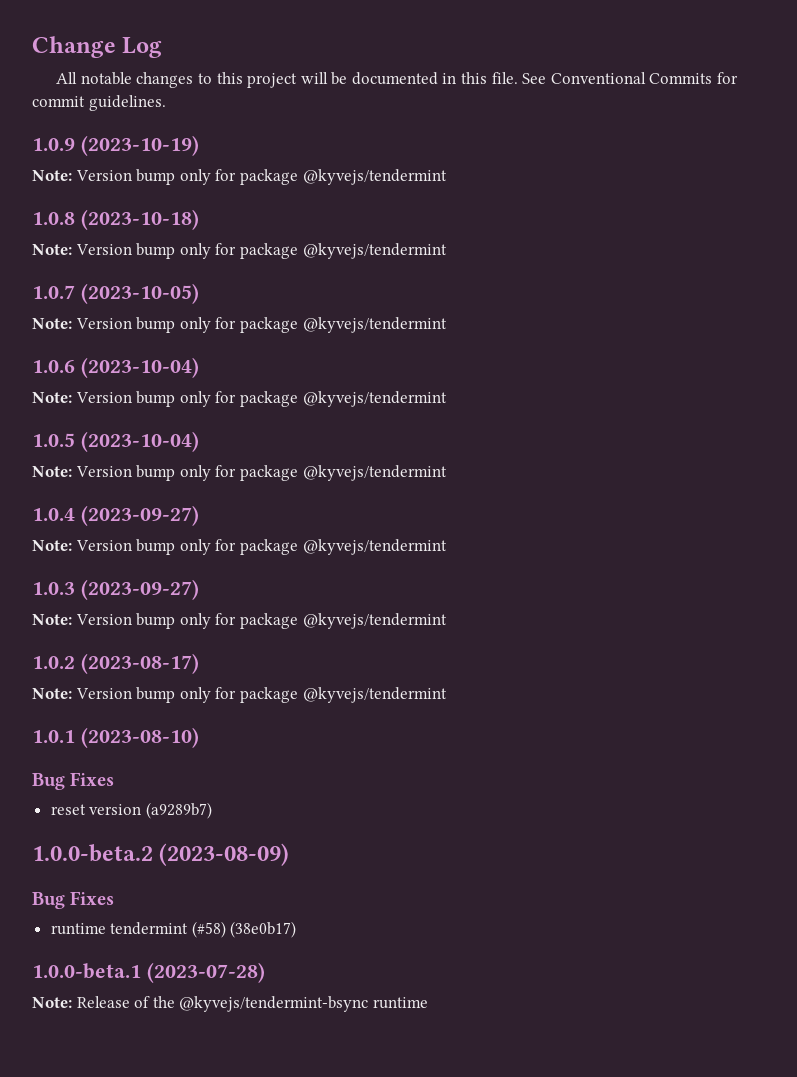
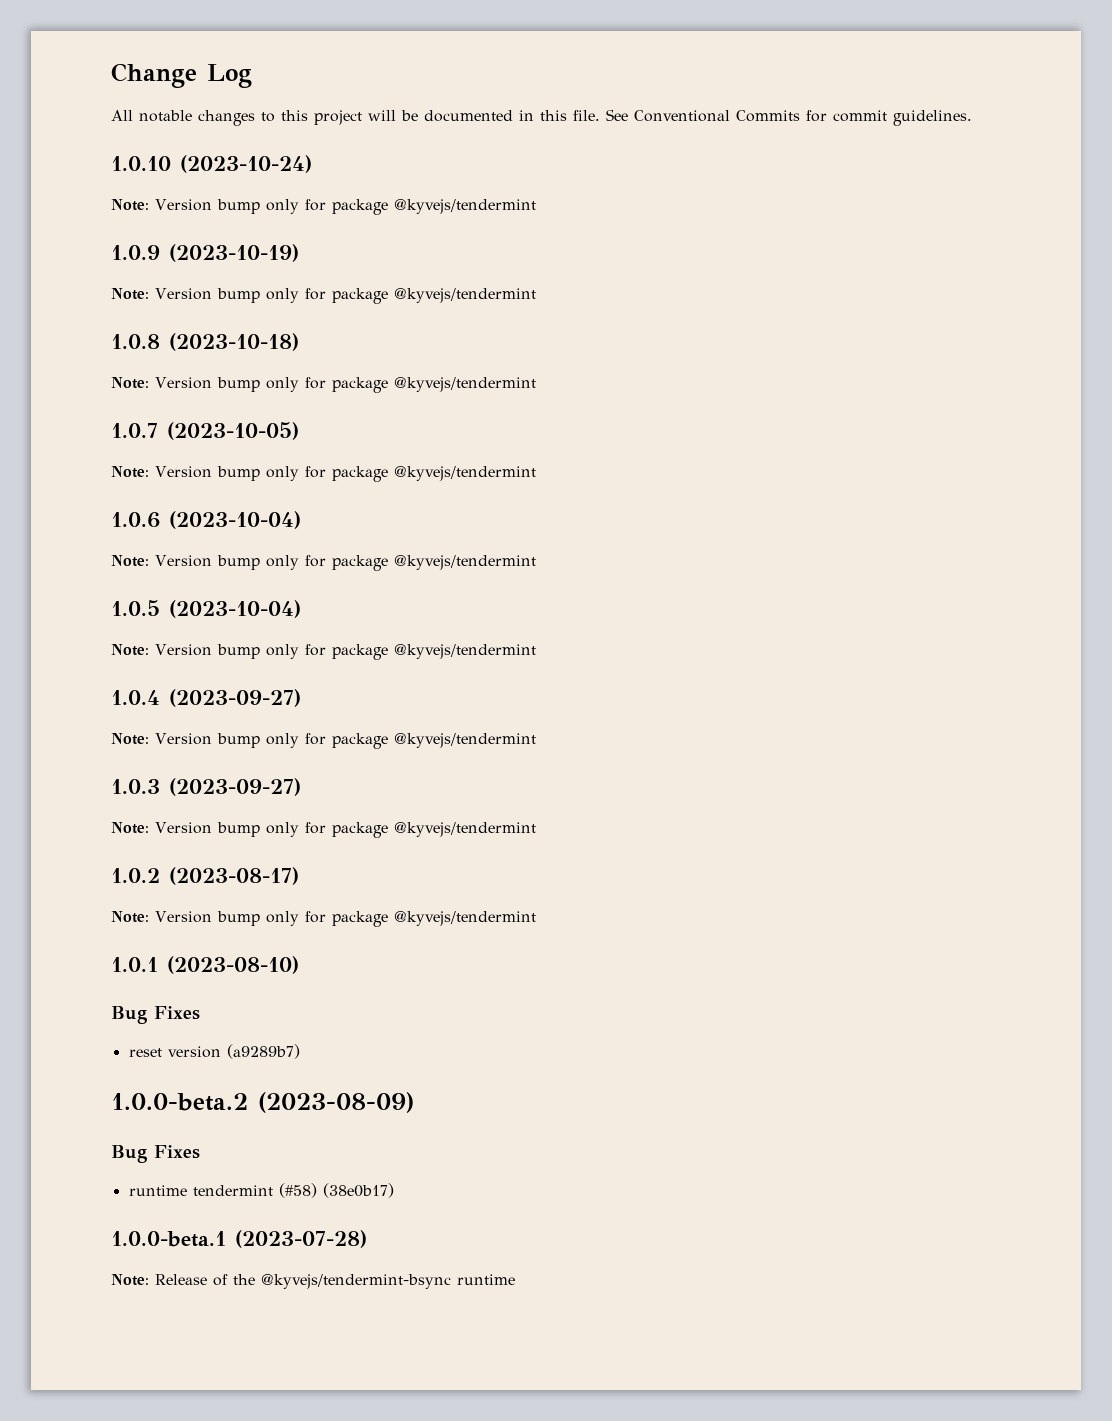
+ 1.0.10 (2023-10-24)
+ Note: Version bump only for package @kyvejs/tendermint

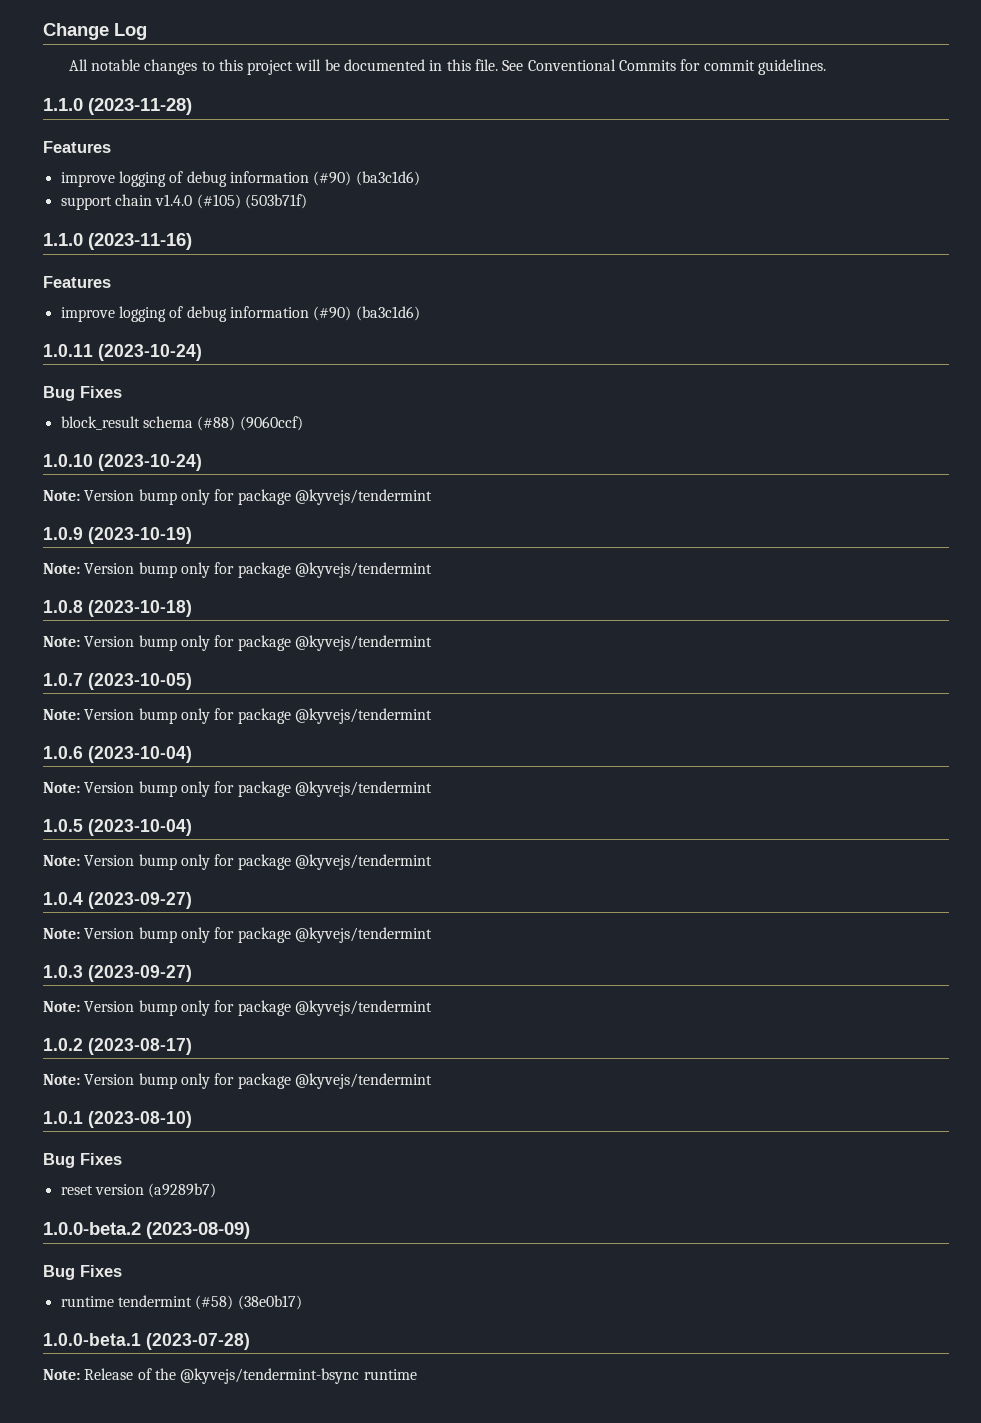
+ 1.1.0 (2023-11-28)
+ Features
+ improve logging of debug information (#90) (ba3c1d6)
+ support chain v1.4.0 (#105) (503b71f)
+ 1.1.0 (2023-11-16)
+ Features
+ improve logging of debug information (#90) (ba3c1d6)
+ 1.0.11 (2023-10-24)
+ Bug Fixes
+ block_result schema (#88) (9060ccf)

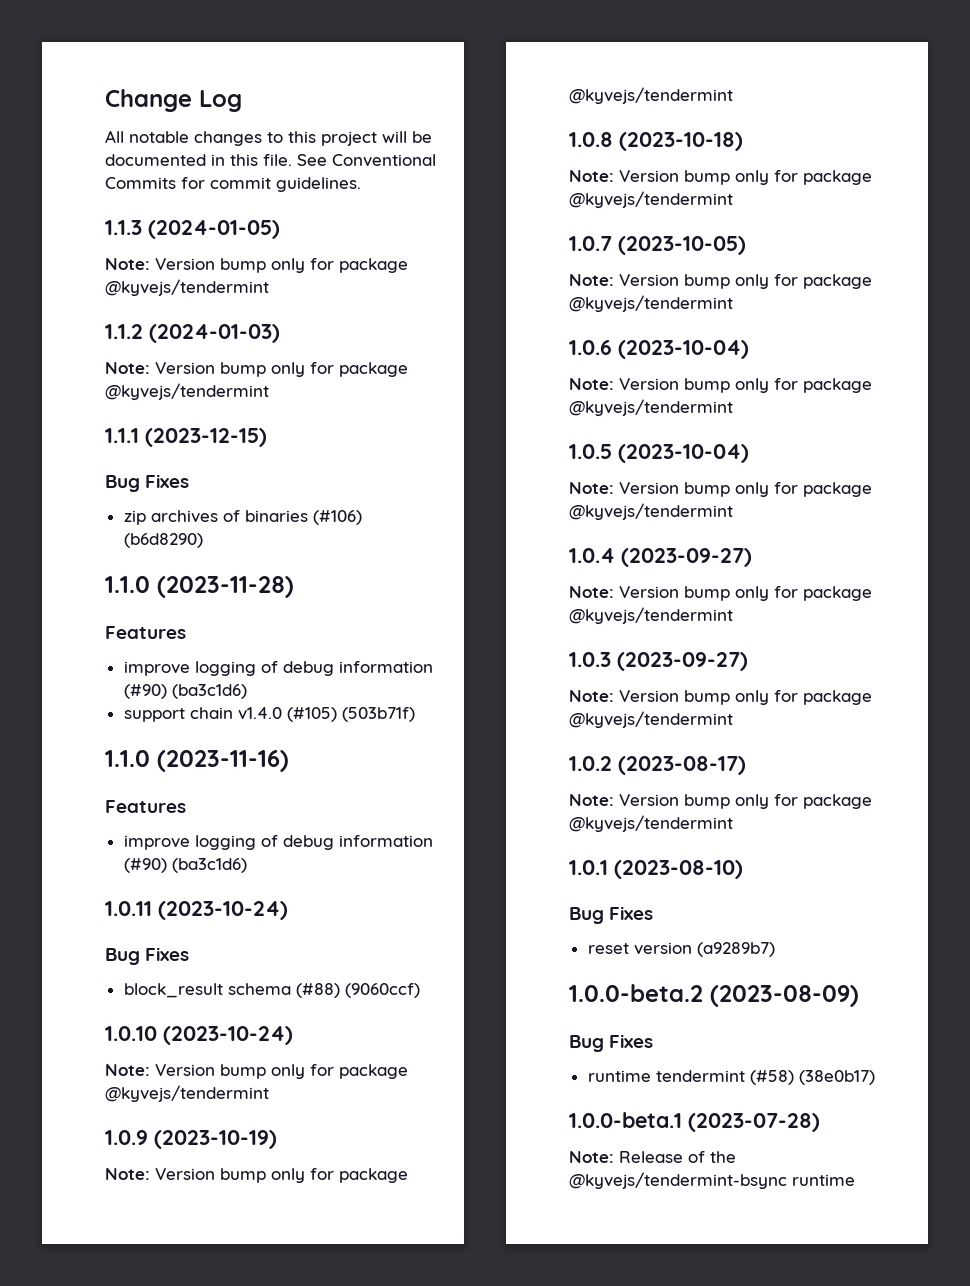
+ 1.1.3 (2024-01-05)
+ Note: Version bump only for package @kyvejs/tendermint
+ 1.1.2 (2024-01-03)
+ Note: Version bump only for package @kyvejs/tendermint
+ 1.1.1 (2023-12-15)
+ Bug Fixes
+ zip archives of binaries (#106) (b6d8290)

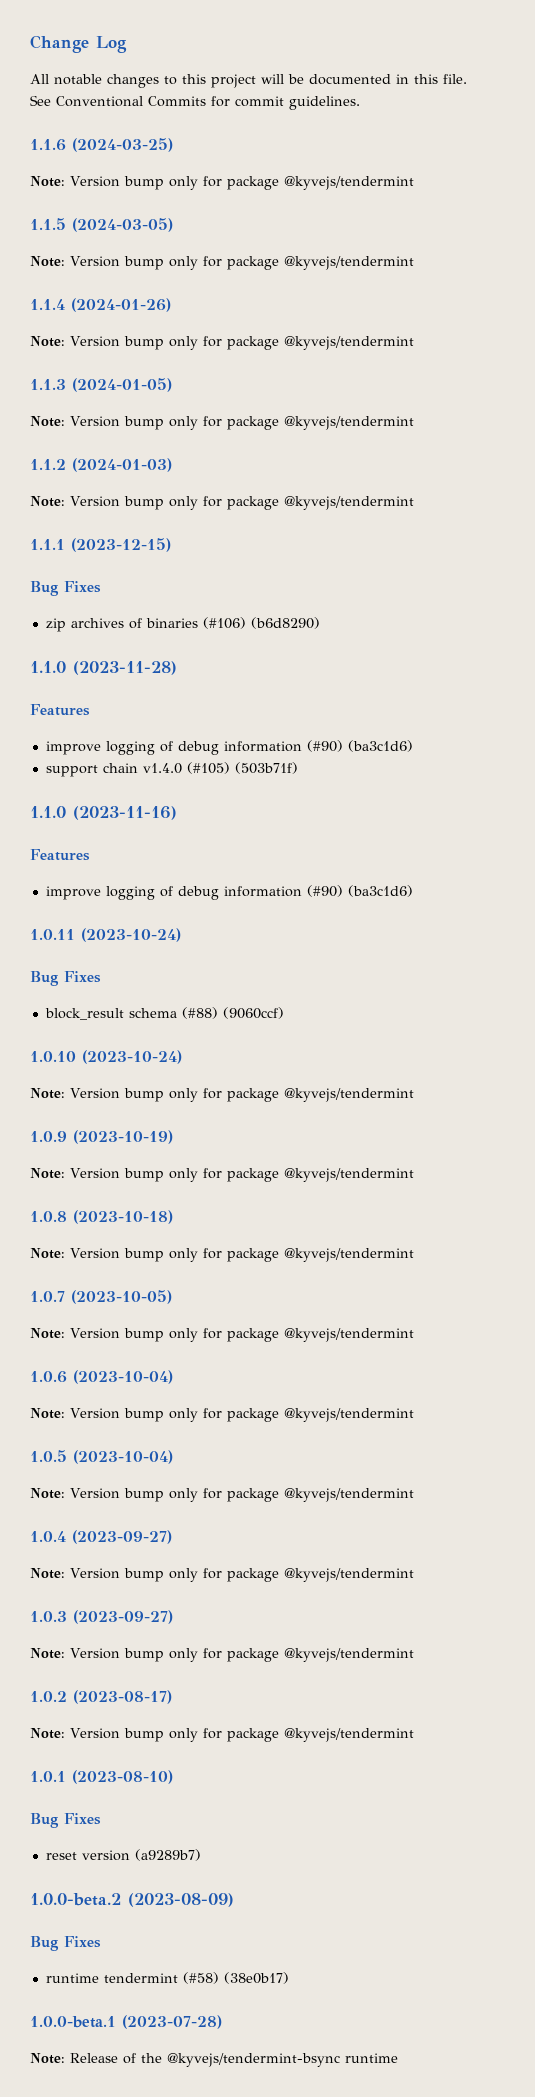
+ 1.1.6 (2024-03-25)
+ Note: Version bump only for package @kyvejs/tendermint
+ 1.1.5 (2024-03-05)
+ Note: Version bump only for package @kyvejs/tendermint
+ 1.1.4 (2024-01-26)
+ Note: Version bump only for package @kyvejs/tendermint

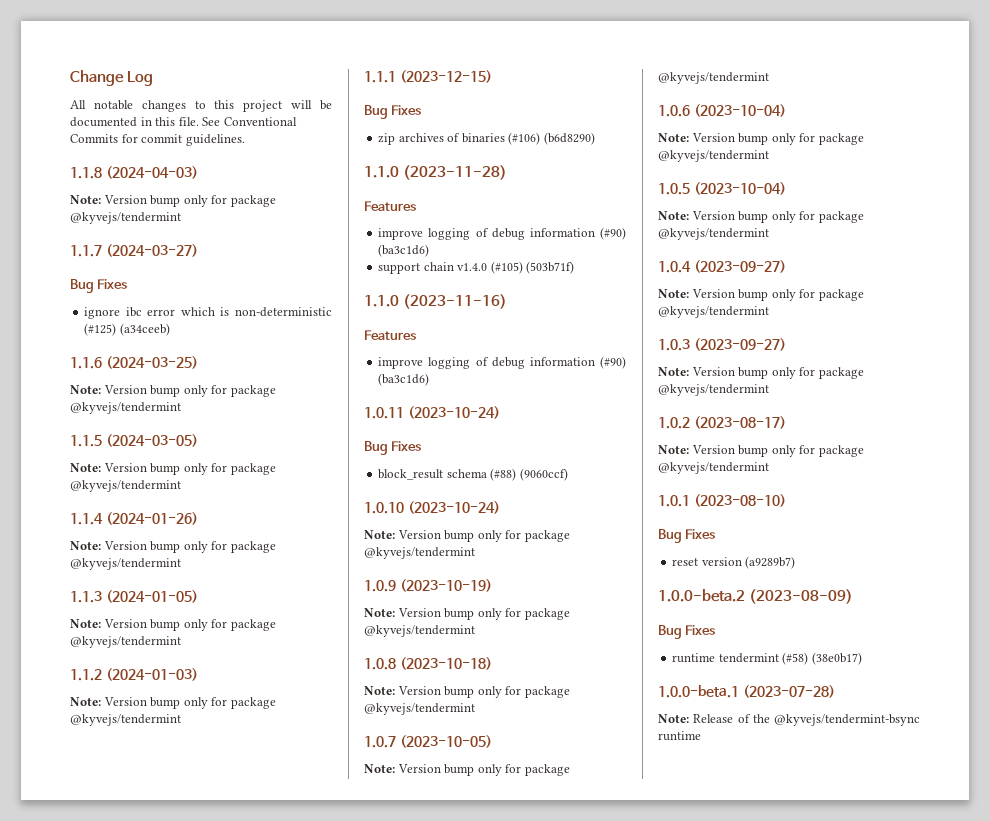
+ 1.1.8 (2024-04-03)
+ Note: Version bump only for package @kyvejs/tendermint
+ 1.1.7 (2024-03-27)
+ Bug Fixes
+ ignore ibc error which is non-deterministic (#125) (a34ceeb)

